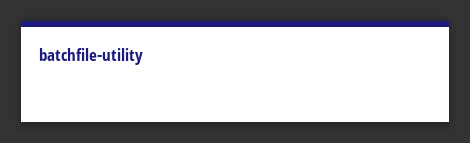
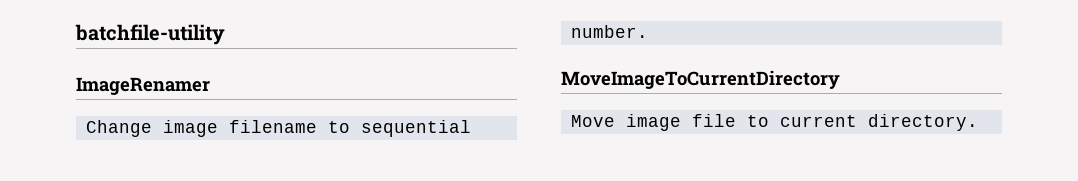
+ ImageRenamer
+ Change image filename to sequential number.
+ MoveImageToCurrentDirectory
+ Move image file to current directory.

